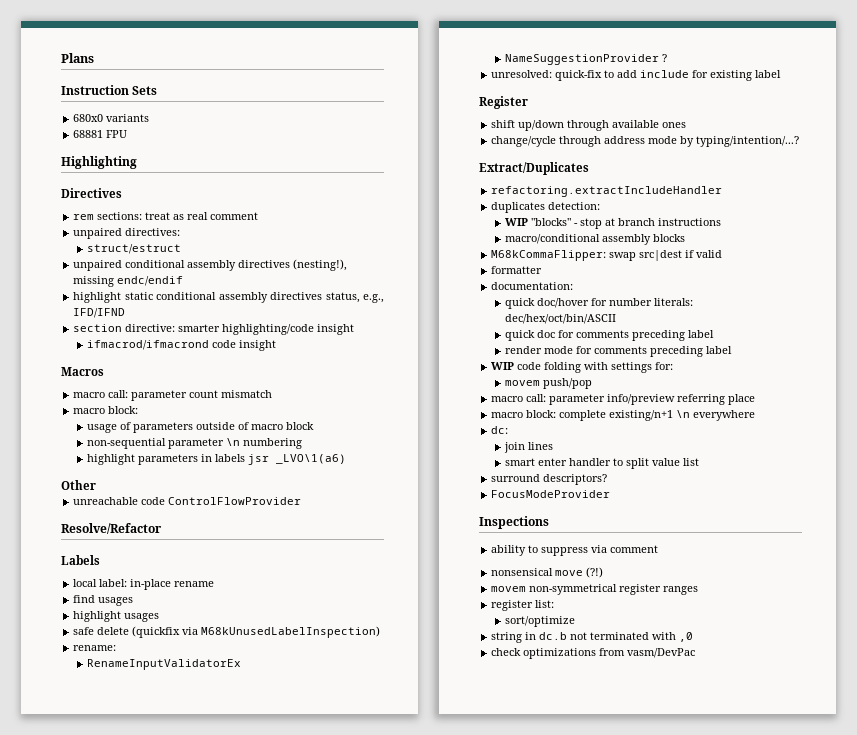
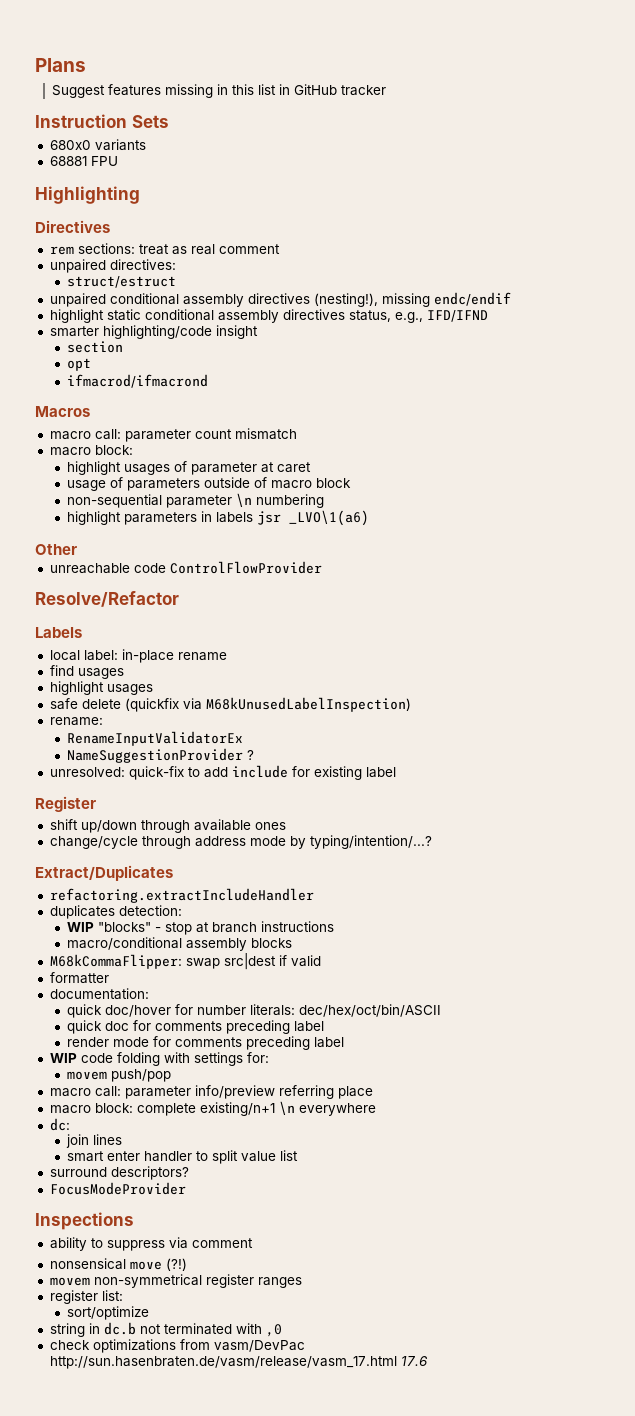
+ Suggest features missing in this list in GitHub tracker
- section directive: smarter highlighting/code insight
+ smarter highlighting/code insight
+ section
+ opt
- ifmacrod/ifmacrond code insight
+ ifmacrod/ifmacrond
+ highlight usages of parameter at caret
- check optimizations from vasm/DevPac
+ check optimizations from vasm/DevPac http://sun.hasenbraten.de/vasm/release/vasm_17.html 17.6

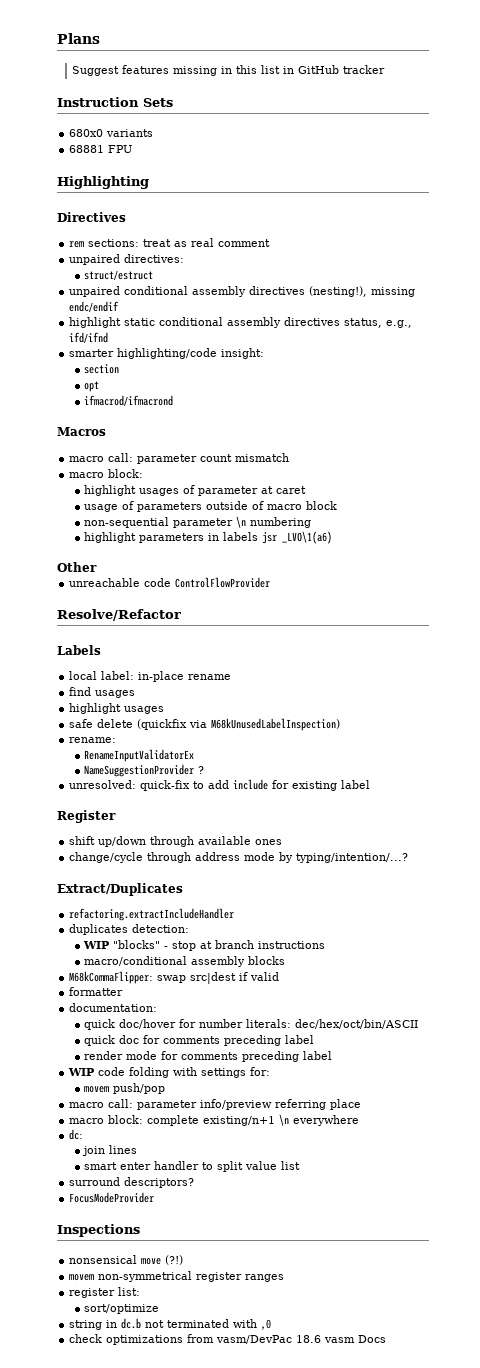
- highlight static conditional assembly directives status, e.g., IFD/IFND
+ highlight static conditional assembly directives status, e.g., ifd/ifnd
- smarter highlighting/code insight
+ smarter highlighting/code insight:
- ability to suppress via comment
- check optimizations from vasm/DevPac http://sun.hasenbraten.de/vasm/release/vasm_17.html 17.6
+ check optimizations from vasm/DevPac 18.6 vasm Docs

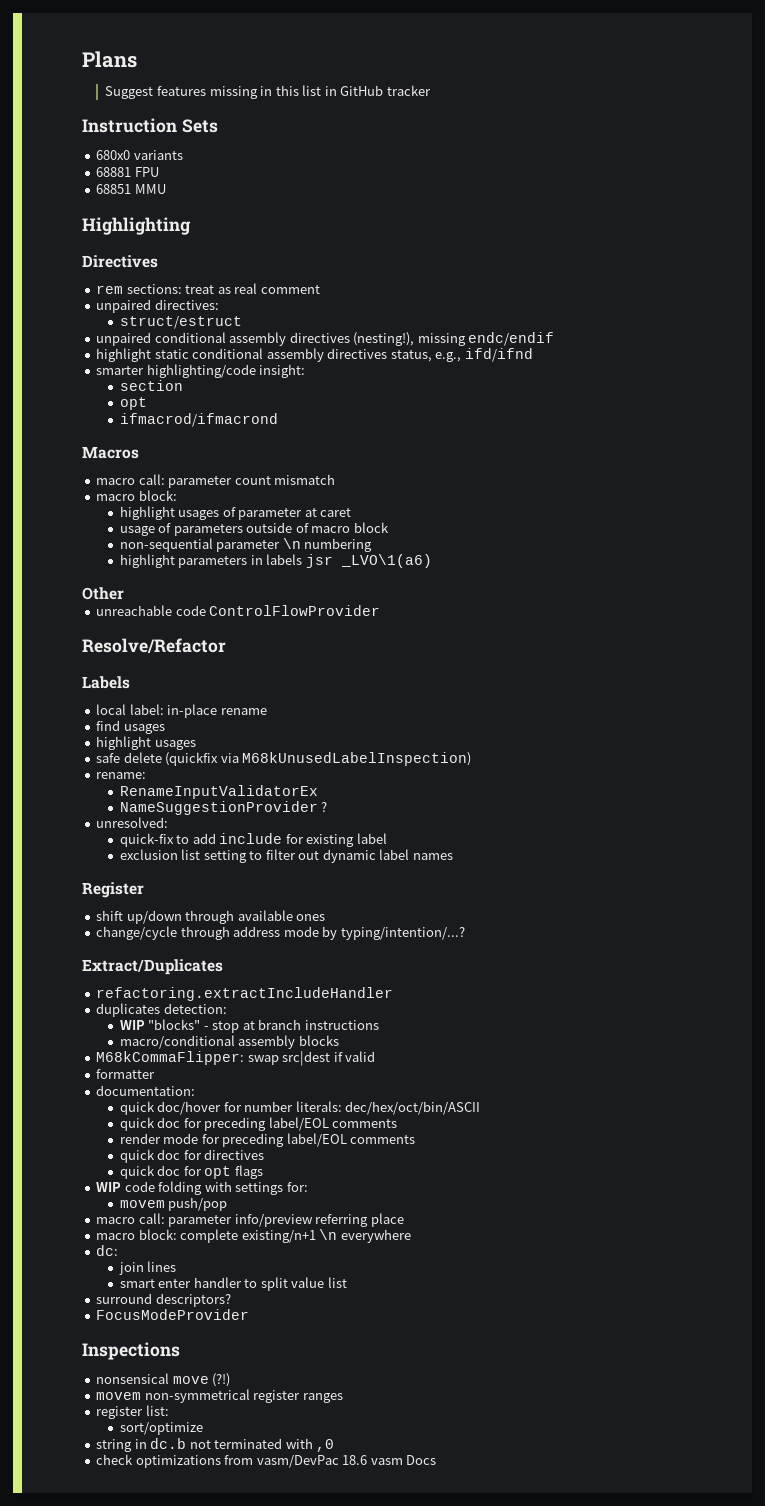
+ 68851 MMU
- unresolved: quick-fix to add include for existing label
+ unresolved:
+ quick-fix to add include for existing label
+ exclusion list setting to filter out dynamic label names
- quick doc for comments preceding label
+ quick doc for preceding label/EOL comments
- render mode for comments preceding label
+ render mode for preceding label/EOL comments
+ quick doc for directives
+ quick doc for opt flags

